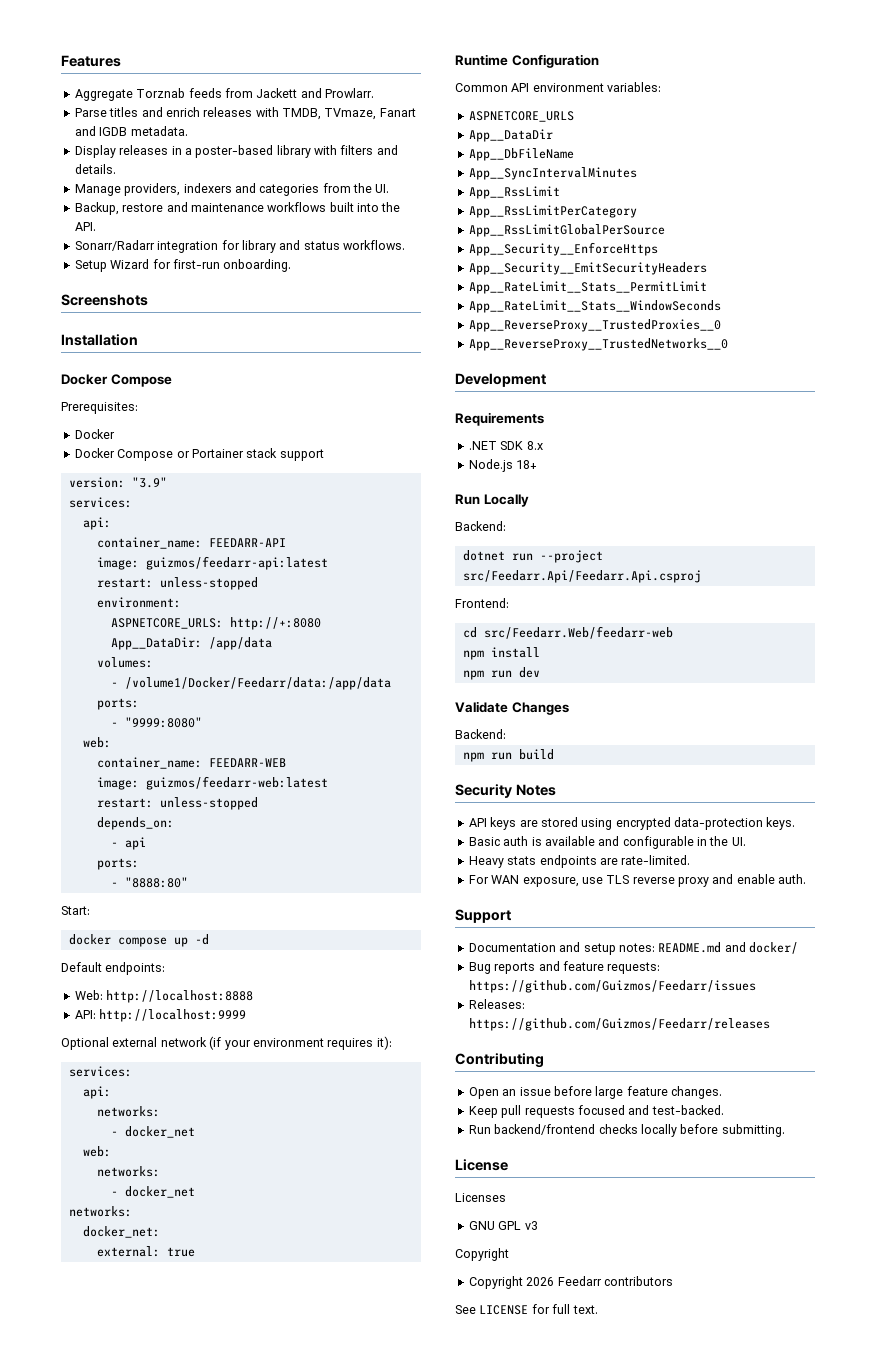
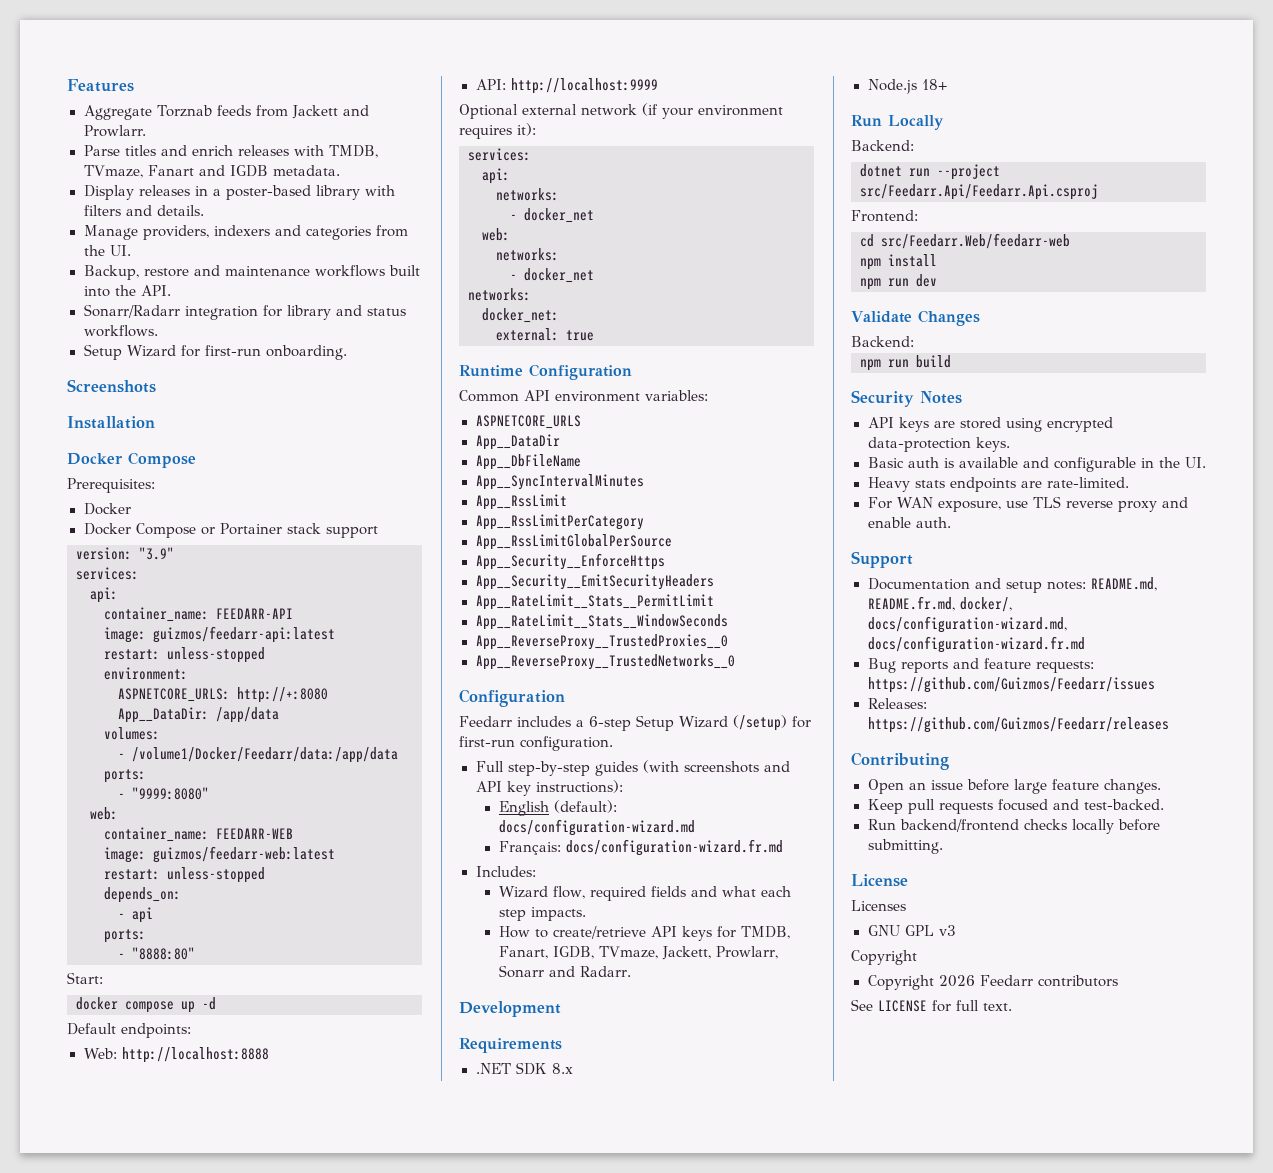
  App__ReverseProxy__TrustedNetworks__0
+ Configuration
+ Feedarr includes a 6-step Setup Wizard (/setup) for first-run configuration.
+ Full step-by-step guides (with screenshots and API key instructions):
+ English (default): docs/configuration-wizard.md
+ Français: docs/configuration-wizard.fr.md
+ Includes:
+ Wizard flow, required fields and what each step impacts.
+ How to create/retrieve API keys for TMDB, Fanart, IGDB, TVmaze, Jackett, Prowlarr, Sonarr and Radarr.
- Documentation and setup notes: README.md and docker/
+ Documentation and setup notes: README.md, README.fr.md, docker/, docs/configuration-wizard.md, docs/configuration-wizard.fr.md

